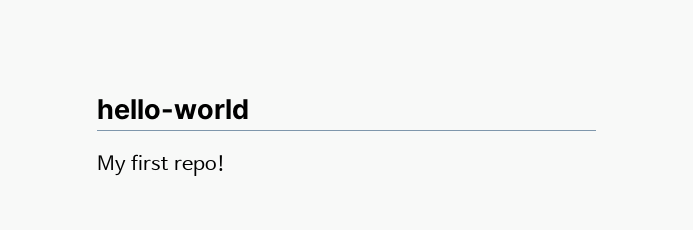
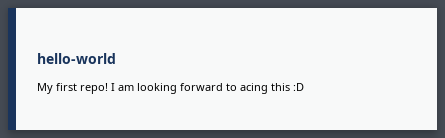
+ I am looking forward to acing this :D

